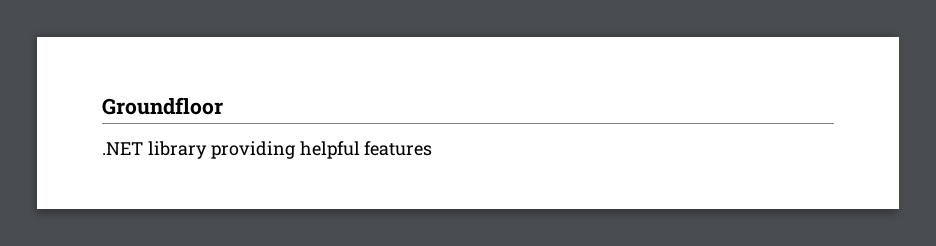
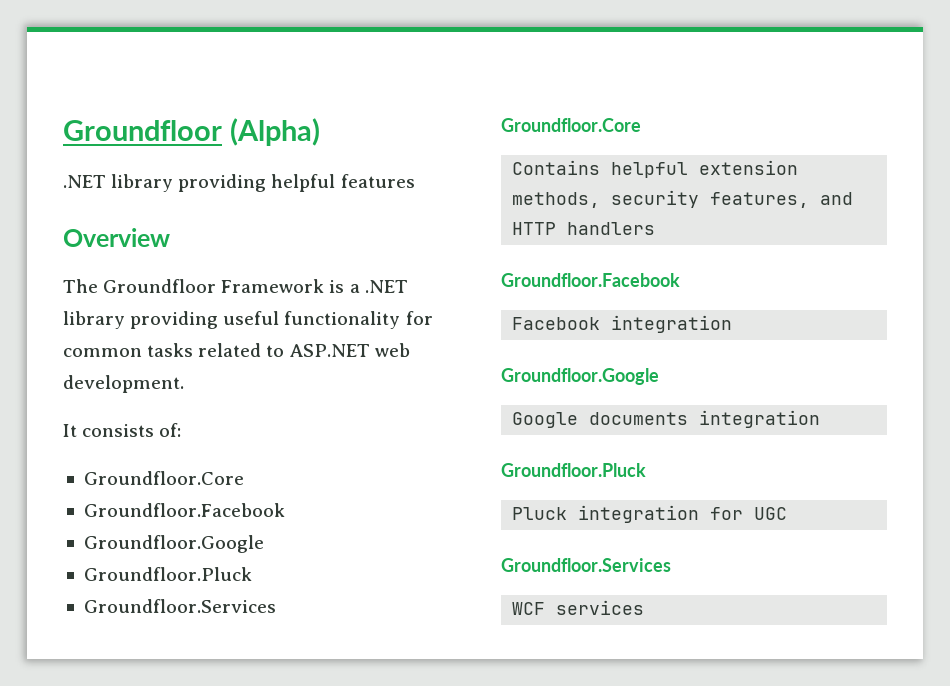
- Groundfloor
+ Groundfloor (Alpha)
+ Overview
+ The Groundfloor Framework is a .NET library providing useful functionality for common tasks related to ASP.NET web development.
+ It consists of:
+ Groundfloor.Core
+ Groundfloor.Facebook
+ Groundfloor.Google
+ Groundfloor.Pluck
+ Groundfloor.Services
+ Groundfloor.Core
+ Contains helpful extension methods, security features, and HTTP handlers
+ Groundfloor.Facebook
+ Facebook integration
+ Groundfloor.Google
+ Google documents integration
+ Groundfloor.Pluck
+ Pluck integration for UGC
+ Groundfloor.Services
+ WCF services

